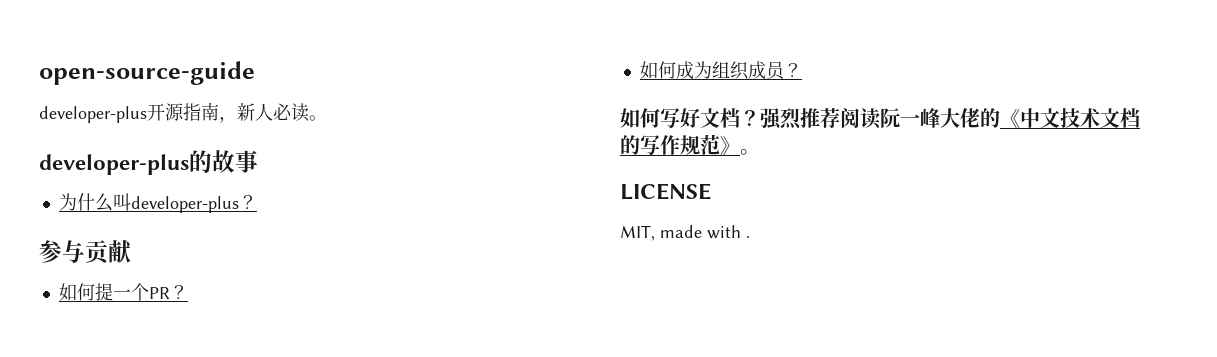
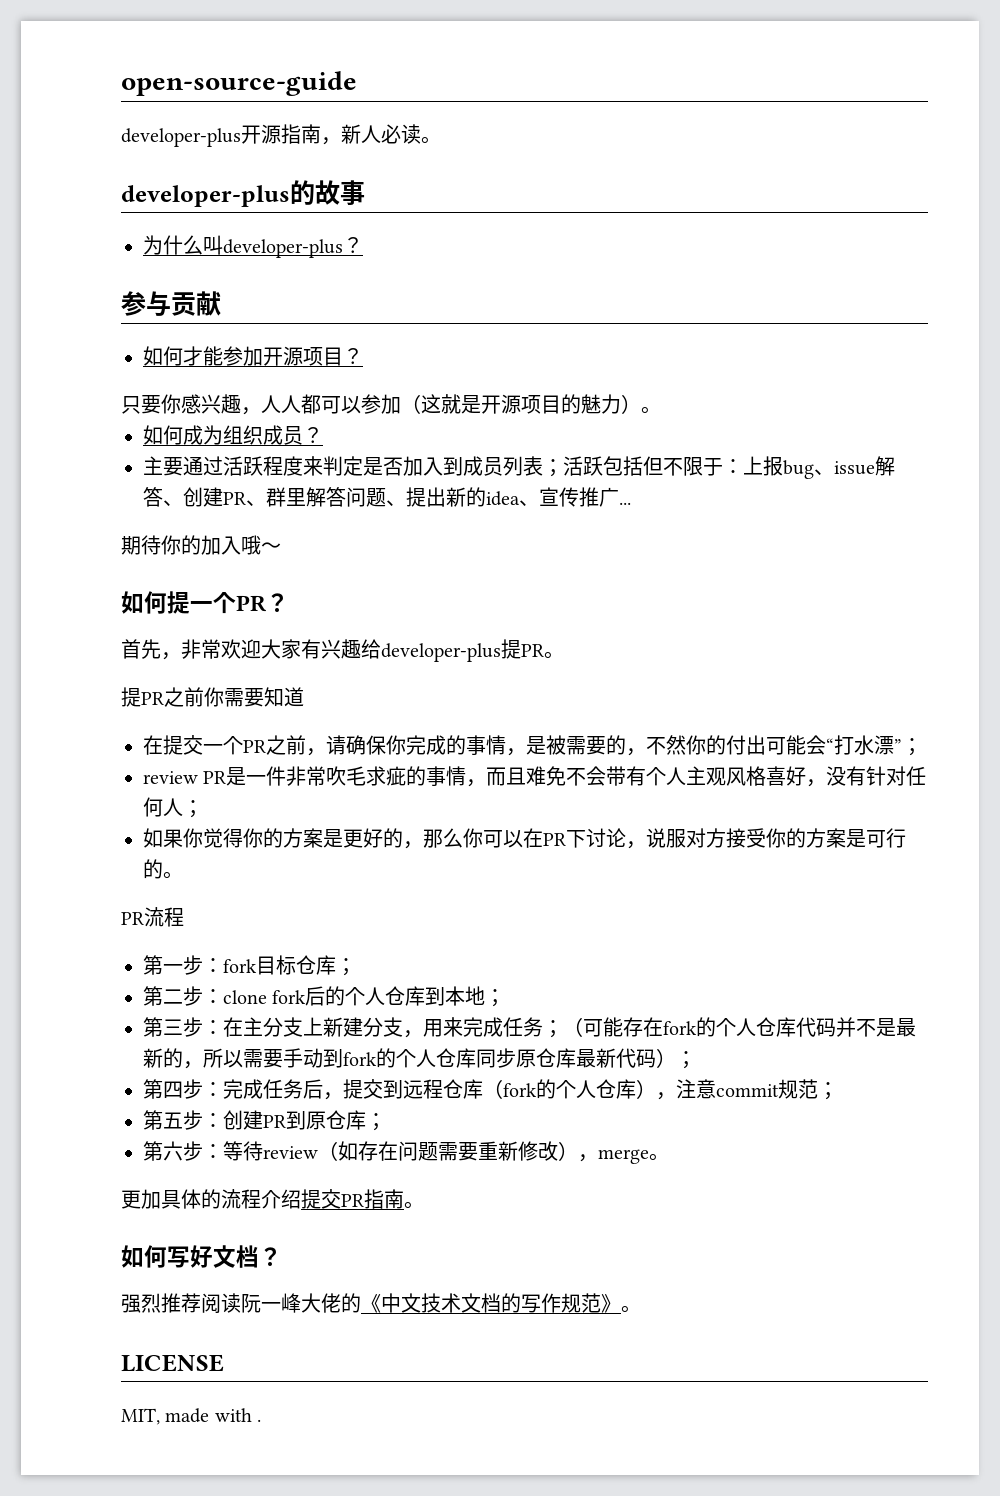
- 如何提一个PR？
+ 如何才能参加开源项目？
+ 只要你感兴趣，人人都可以参加（这就是开源项目的魅力）。
+ 主要通过活跃程度来判定是否加入到成员列表；活跃包括但不限于：上报bug、issue解答、创建PR、群里解答问题、提出新的idea、宣传推广...
+ 期待你的加入哦～
+ 如何提一个PR？
+ 首先，非常欢迎大家有兴趣给developer-plus提PR。
+ 提PR之前你需要知道
+ 在提交一个PR之前，请确保你完成的事情，是被需要的，不然你的付出可能会“打水漂”；
+ review PR是一件非常吹毛求疵的事情，而且难免不会带有个人主观风格喜好，没有针对任何人；
+ 如果你觉得你的方案是更好的，那么你可以在PR下讨论，说服对方接受你的方案是可行的。
+ PR流程
+ 第一步：fork目标仓库；
+ 第二步：clone fork后的个人仓库到本地；
+ 第三步：在主分支上新建分支，用来完成任务；（可能存在fork的个人仓库代码并不是最新的，所以需要手动到fork的个人仓库同步原仓库最新代码）；
+ 第四步：完成任务后，提交到远程仓库（fork的个人仓库），注意commit规范；
+ 第五步：创建PR到原仓库；
+ 第六步：等待review（如存在问题需要重新修改），merge。
+ 更加具体的流程介绍提交PR指南。
- 如何写好文档？强烈推荐阅读阮一峰大佬的《中文技术文档的写作规范》。
+ 如何写好文档？
+ 强烈推荐阅读阮一峰大佬的《中文技术文档的写作规范》。

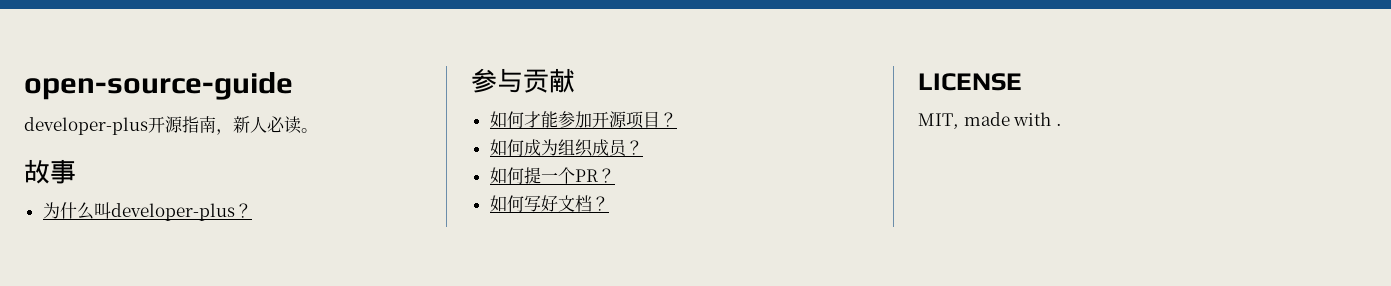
- developer-plus的故事
+ 故事
- 只要你感兴趣，人人都可以参加（这就是开源项目的魅力）。
- 主要通过活跃程度来判定是否加入到成员列表；活跃包括但不限于：上报bug、issue解答、创建PR、群里解答问题、提出新的idea、宣传推广...
- 期待你的加入哦～
  如何提一个PR？
- 首先，非常欢迎大家有兴趣给developer-plus提PR。
- 提PR之前你需要知道
- 在提交一个PR之前，请确保你完成的事情，是被需要的，不然你的付出可能会“打水漂”；
- review PR是一件非常吹毛求疵的事情，而且难免不会带有个人主观风格喜好，没有针对任何人；
- 如果你觉得你的方案是更好的，那么你可以在PR下讨论，说服对方接受你的方案是可行的。
- PR流程
- 第一步：fork目标仓库；
- 第二步：clone fork后的个人仓库到本地；
- 第三步：在主分支上新建分支，用来完成任务；（可能存在fork的个人仓库代码并不是最新的，所以需要手动到fork的个人仓库同步原仓库最新代码）；
- 第四步：完成任务后，提交到远程仓库（fork的个人仓库），注意commit规范；
- 第五步：创建PR到原仓库；
- 第六步：等待review（如存在问题需要重新修改），merge。
- 更加具体的流程介绍提交PR指南。
  如何写好文档？
- 强烈推荐阅读阮一峰大佬的《中文技术文档的写作规范》。

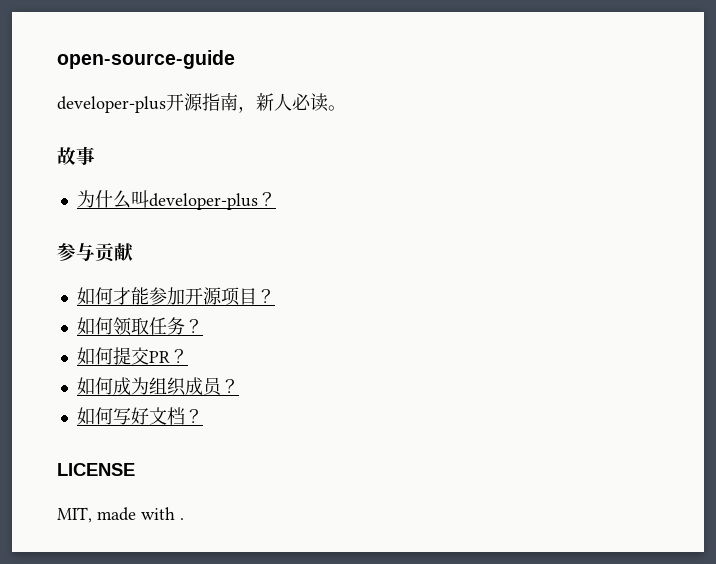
+ 如何领取任务？
+ 如何提交PR？
- 如何提一个PR？

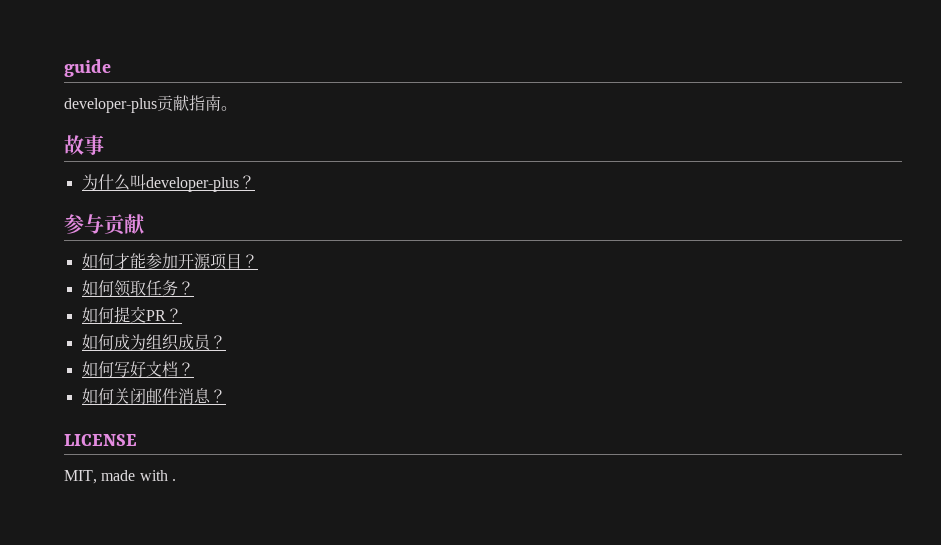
- open-source-guide
- developer-plus开源指南，新人必读。
+ guide
+ developer-plus贡献指南。
+ 如何关闭邮件消息？

